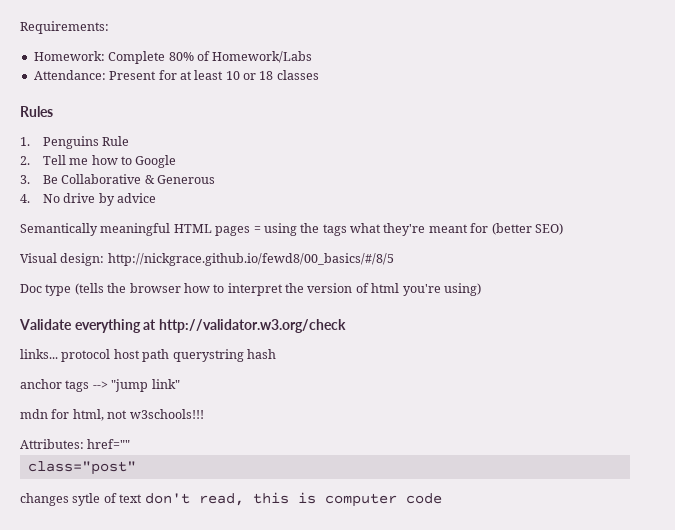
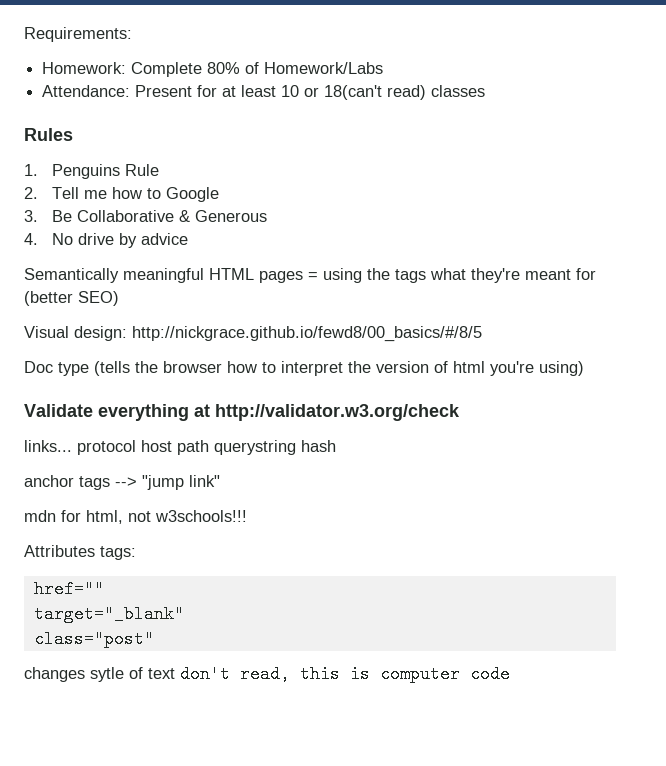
- Attendance: Present for at least 10 or 18 classes
+ Attendance: Present for at least 10 or 18(can't read) classes
- Attributes: href=""
+ Attributes tags:
+ href=""
+ target="_blank"

